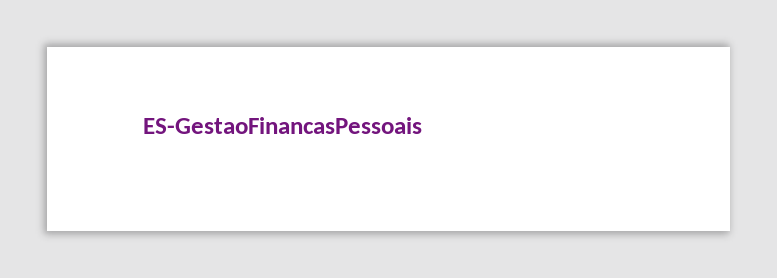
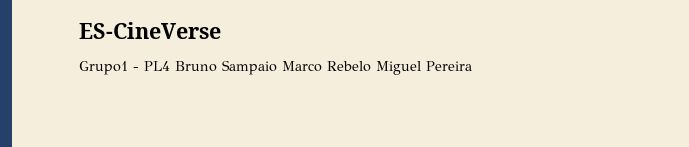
- ES-GestaoFinancasPessoais
+ ES-CineVerse
+ Grupo1 - PL4 Bruno Sampaio Marco Rebelo Miguel Pereira

